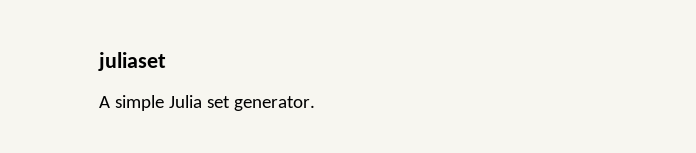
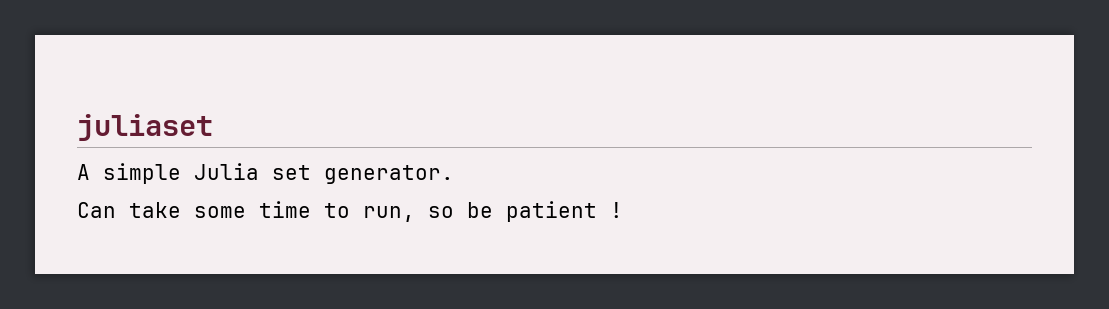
+ Can take some time to run, so be patient !

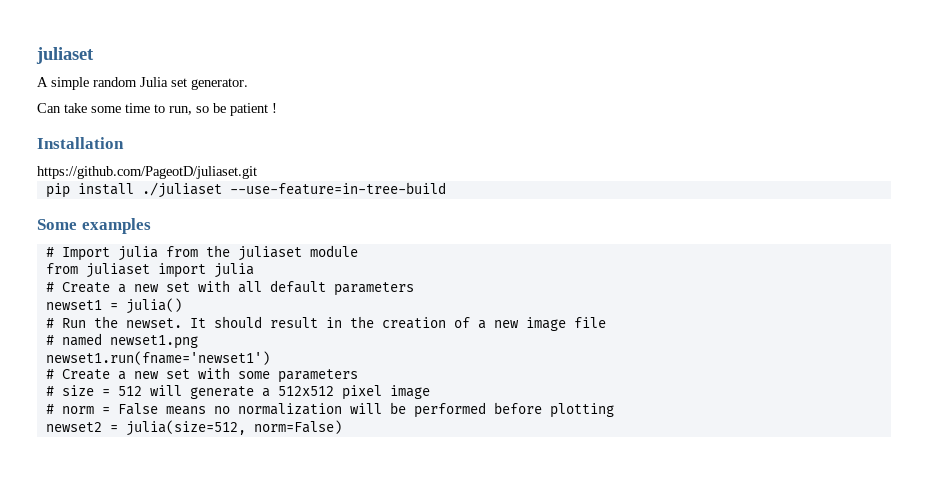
- A simple Julia set generator.
+ A simple random Julia set generator.
+ Installation
+ https://github.com/PageotD/juliaset.git
+ pip install ./juliaset --use-feature=in-tree-build
+ Some examples
+ # Import julia from the juliaset module
+ from juliaset import julia
+ # Create a new set with all default parameters
+ newset1 = julia()
+ # Run the newset. It should result in the creation of a new image file
+ # named newset1.png
+ newset1.run(fname='newset1')
+ # Create a new set with some parameters
+ # size = 512 will generate a 512x512 pixel image
+ # norm = False means no normalization will be performed before plotting
+ newset2 = julia(size=512, norm=False)

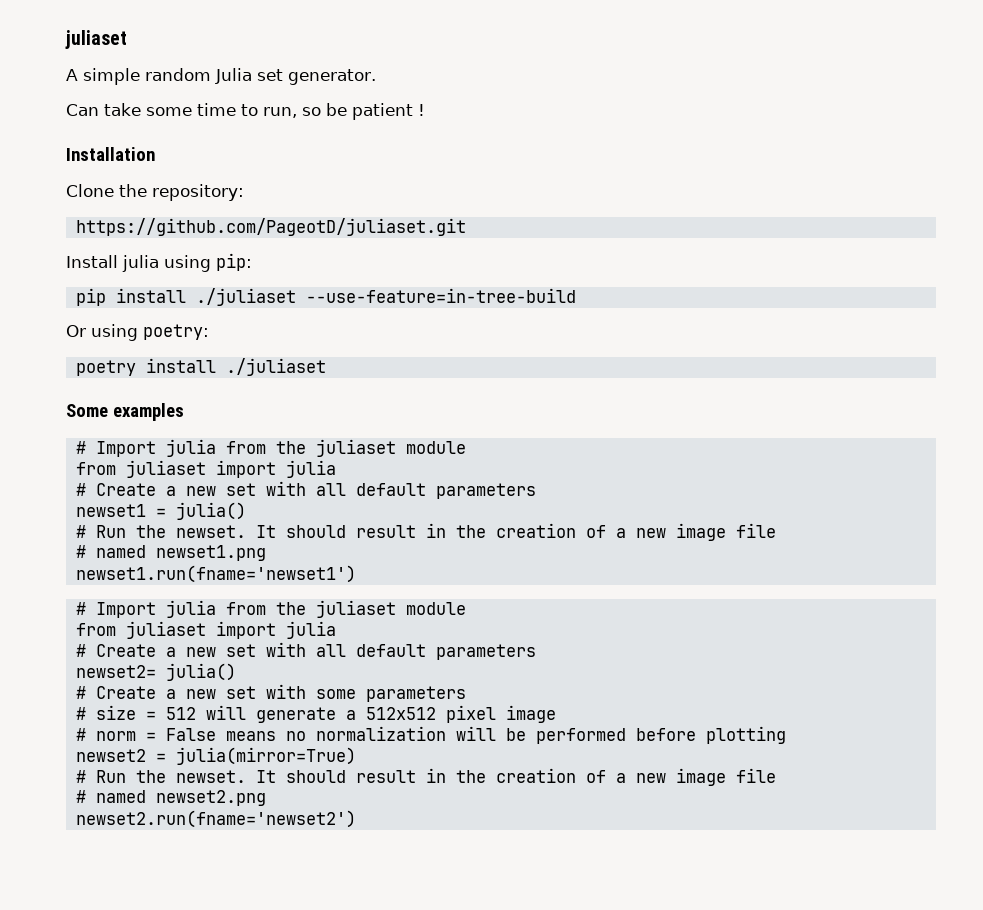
+ Clone the repository:
  https://github.com/PageotD/juliaset.git
+ Install julia using pip:
  pip install ./juliaset --use-feature=in-tree-build
+ Or using poetry:
+ poetry install ./juliaset
  newset1.run(fname='newset1')
+ # Import julia from the juliaset module
+ from juliaset import julia
+ # Create a new set with all default parameters
+ newset2= julia()
- newset2 = julia(size=512, norm=False)
+ newset2 = julia(mirror=True)
+ # Run the newset. It should result in the creation of a new image file
+ # named newset2.png
+ newset2.run(fname='newset2')

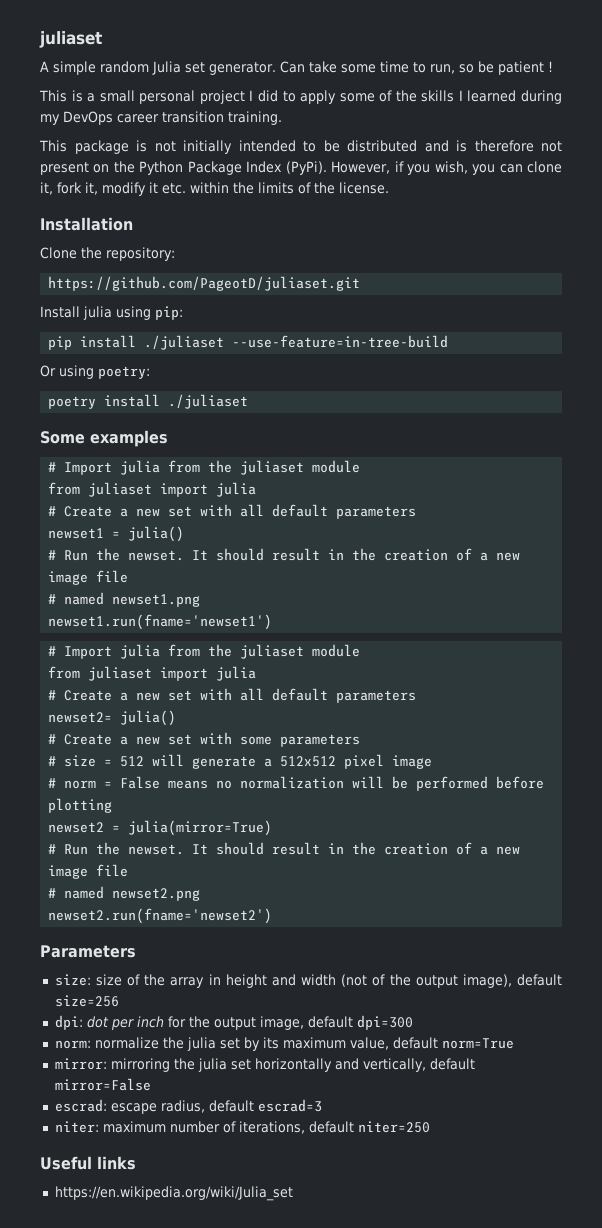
- A simple random Julia set generator.
- Can take some time to run, so be patient !
+ A simple random Julia set generator. Can take some time to run, so be patient !
+ This is a small personal project I did to apply some of the skills I learned during my DevOps career transition training.
+ This package is not initially intended to be distributed and is therefore not present on the Python Package Index (PyPi). However, if you wish, you can clone it, fork it, modify it etc. within the limits of the license.
+ Parameters
+ size: size of the array in height and width (not of the output image), default size=256
+ dpi: dot per inch for the output image, default dpi=300
+ norm: normalize the julia set by its maximum value, default norm=True
+ mirror: mirroring the julia set horizontally and vertically, default mirror=False
+ escrad: escape radius, default escrad=3
+ niter: maximum number of iterations, default niter=250
+ Useful links
+ https://en.wikipedia.org/wiki/Julia_set

